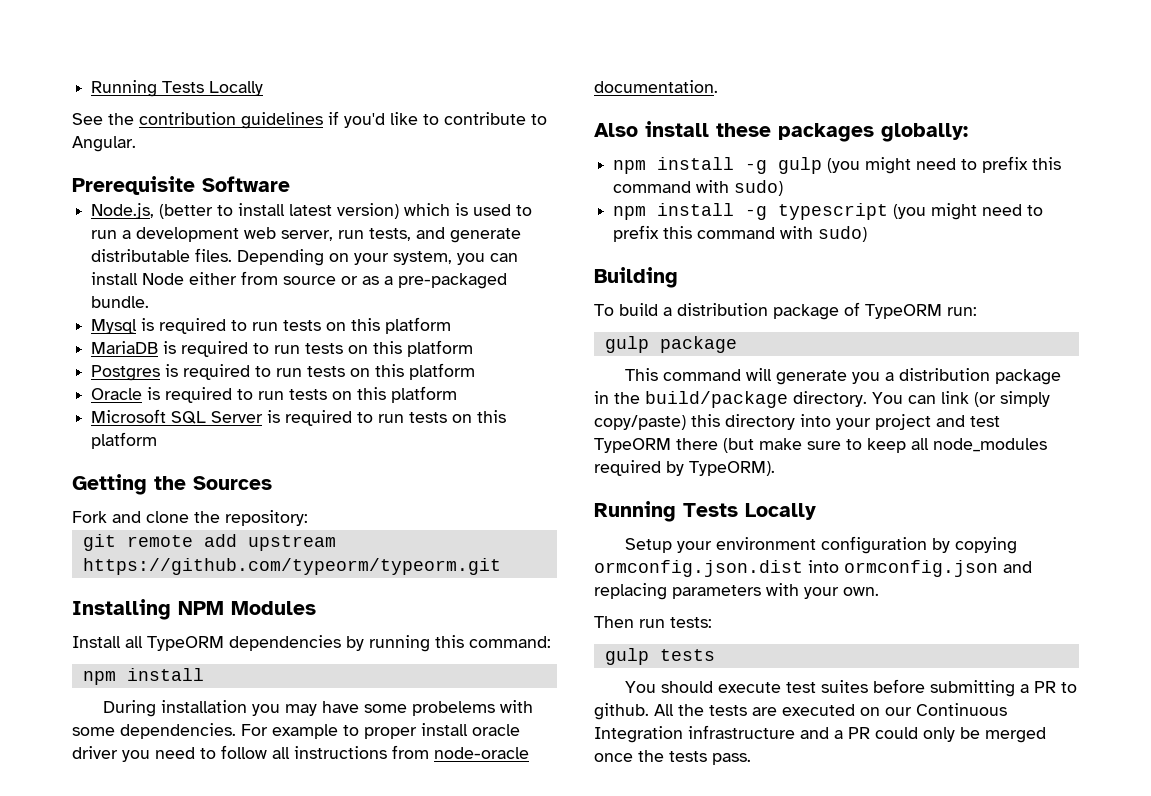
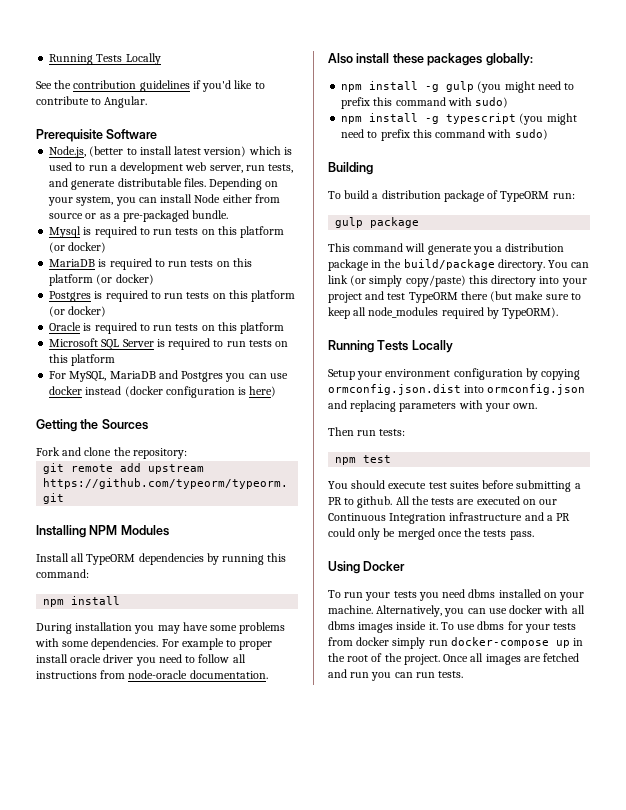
- Mysql is required to run tests on this platform
+ Mysql is required to run tests on this platform (or docker)
- MariaDB is required to run tests on this platform
+ MariaDB is required to run tests on this platform (or docker)
- Postgres is required to run tests on this platform
+ Postgres is required to run tests on this platform (or docker)
+ For MySQL, MariaDB and Postgres you can use docker instead (docker configuration is here)
- During installation you may have some probelems with some dependencies.
+ During installation you may have some problems with some dependencies.
- gulp tests
+ npm test
+ Using Docker
+ To run your tests you need dbms installed on your machine. Alternatively, you can use docker with all dbms images inside it. To use dbms for your tests from docker simply run docker-compose up in the root of the project. Once all images are fetched and run you can run tests.

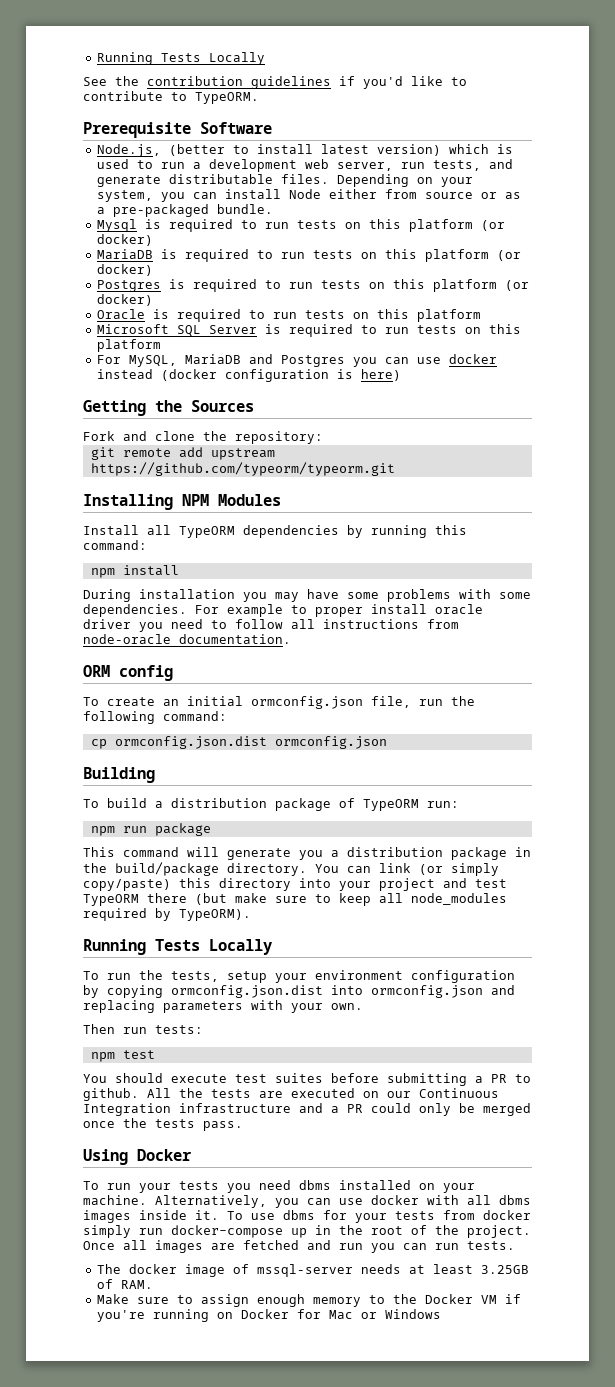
- See the contribution guidelines if you'd like to contribute to Angular.
+ See the contribution guidelines if you'd like to contribute to TypeORM.
- Also install these packages globally:
- npm install -g gulp (you might need to prefix this command with sudo)
- npm install -g typescript (you might need to prefix this command with sudo)
+ ORM config
+ To create an initial ormconfig.json file, run the following command:
+ cp ormconfig.json.dist ormconfig.json
- gulp package
+ npm run package
- Setup your environment configuration by copying ormconfig.json.dist into ormconfig.json and replacing parameters with your own.
+ To run the tests, setup your environment configuration by copying ormconfig.json.dist into ormconfig.json and replacing parameters with your own.
+ The docker image of mssql-server needs at least 3.25GB of RAM.
+ Make sure to assign enough memory to the Docker VM if you're running on Docker for Mac or Windows

